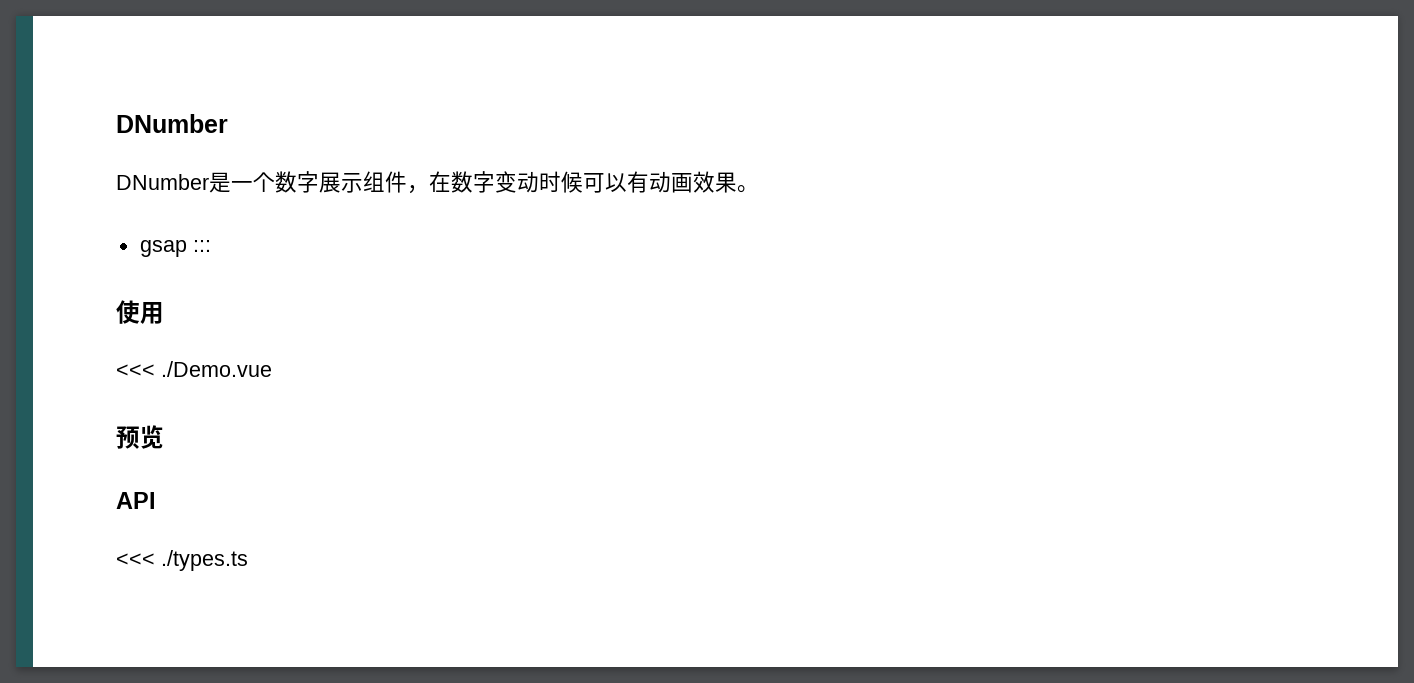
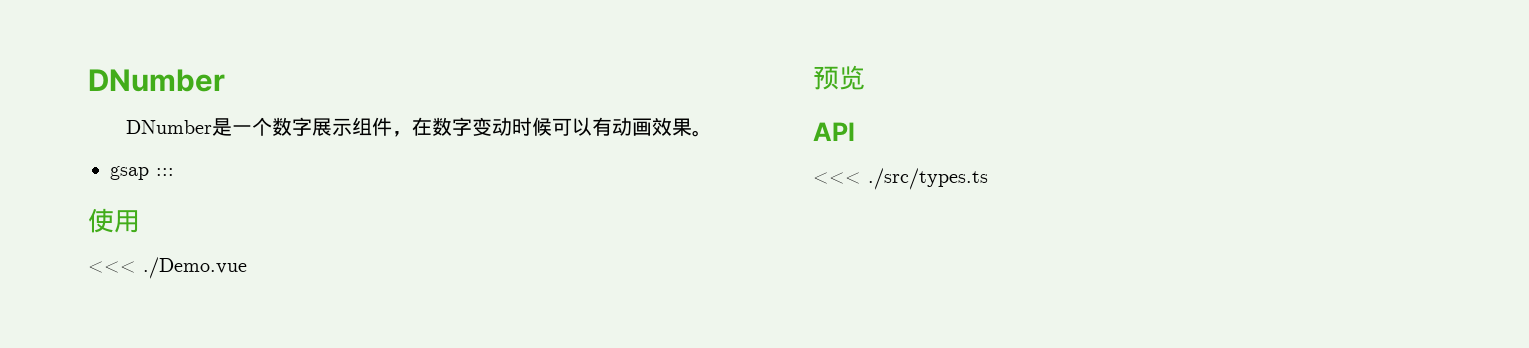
- <<< ./types.ts
+ <<< ./src/types.ts

